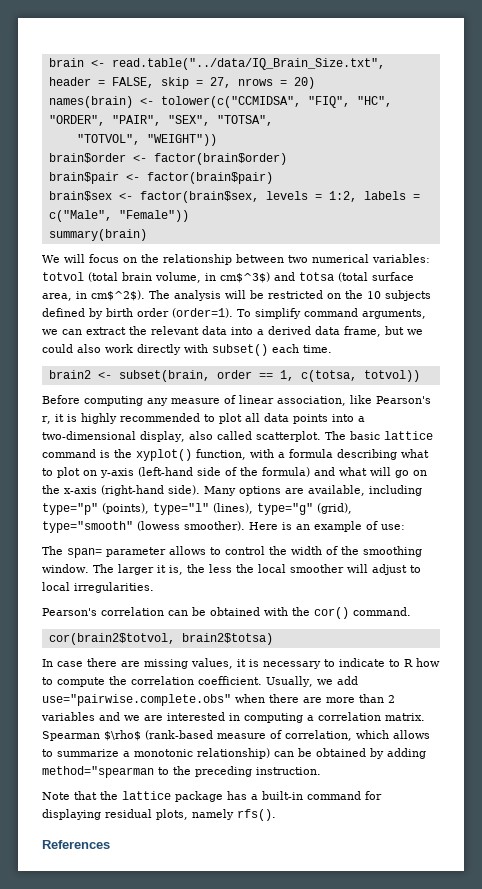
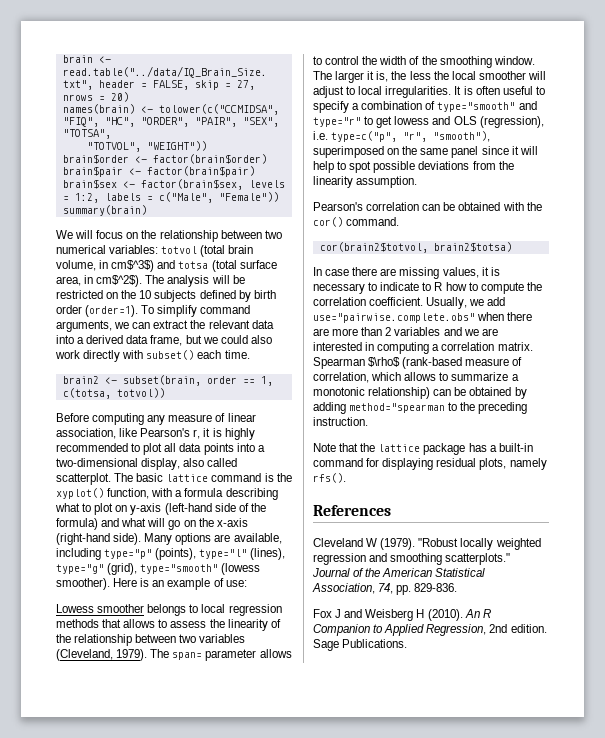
+ Lowess smoother belongs to local regression methods that allows to assess the linearity of the relationship between two variables (Cleveland, 1979).
+ It is often useful to specify a combination of type="smooth" and type="r" to get lowess and OLS (regression), i.e. type=c("p", "r", "smooth"), superimposed on the same panel since it will help to spot possible deviations from the linearity assumption.
+ Cleveland W (1979). "Robust locally weighted regression and smoothing scatterplots." Journal of the American Statistical Association, 74, pp. 829-836.
+ Fox J and Weisberg H (2010). An R Companion to Applied Regression, 2nd edition. Sage Publications.

